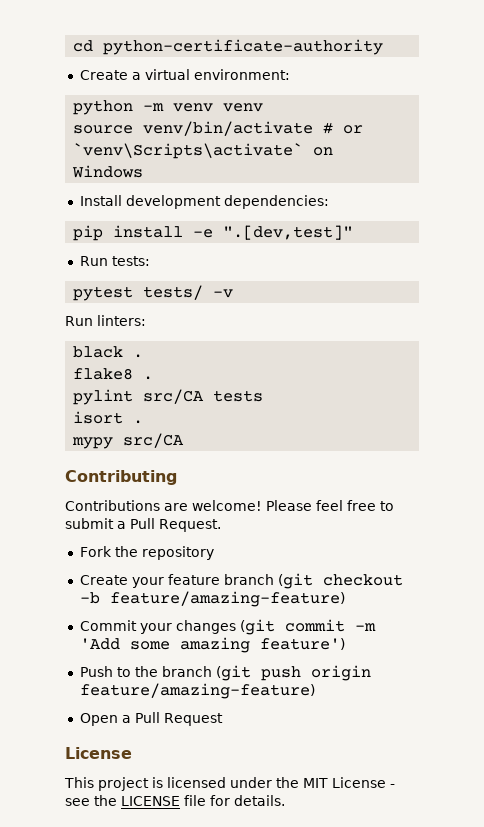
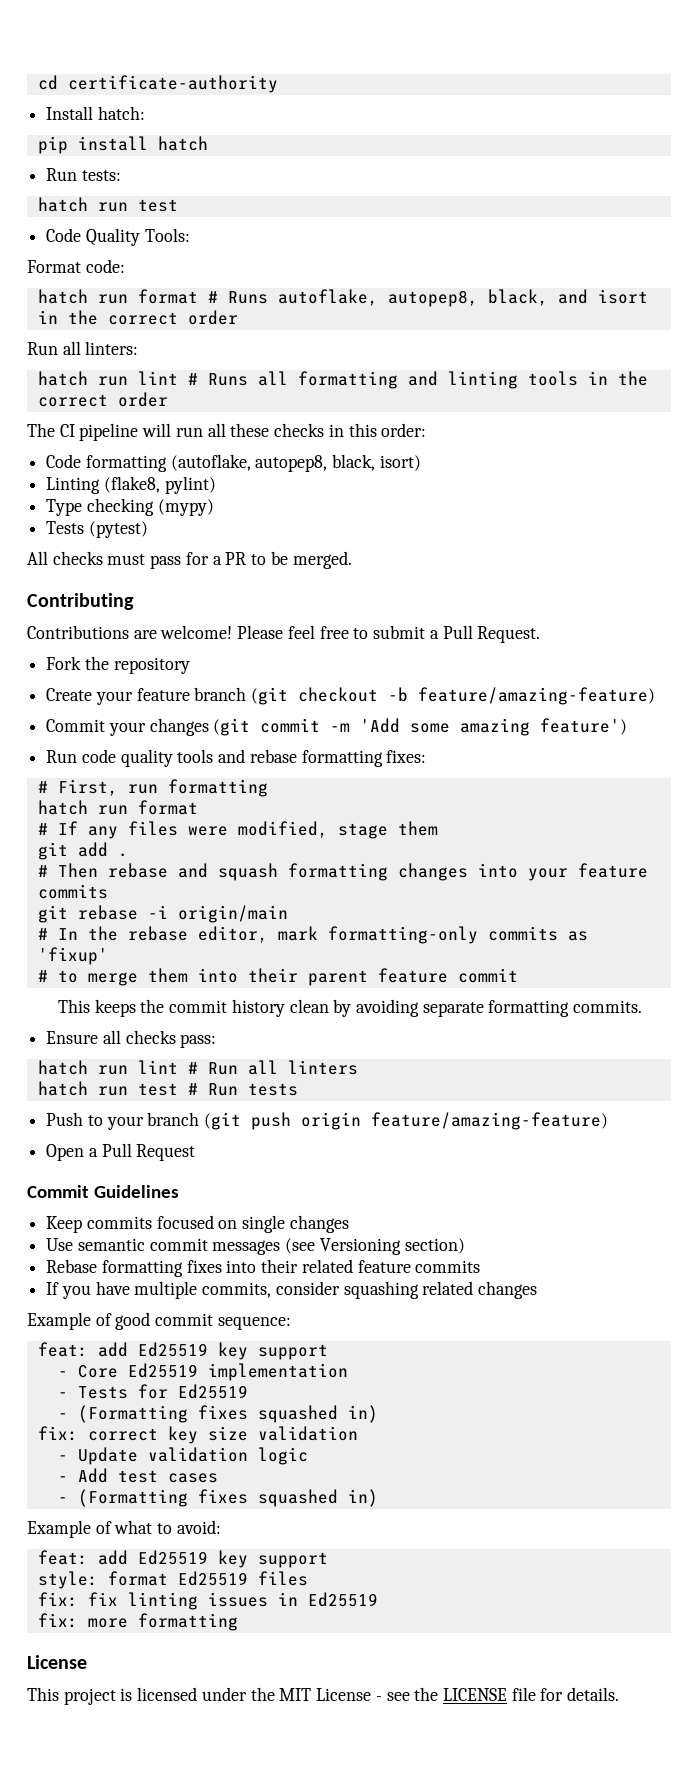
- cd python-certificate-authority
- Create a virtual environment:
- python -m venv venv
- source venv/bin/activate # or `venv\Scripts\activate` on Windows
+ cd certificate-authority
- Install development dependencies:
+ Install hatch:
- pip install -e ".[dev,test]"
+ pip install hatch
  Run tests:
- pytest tests/ -v
- Run linters:
+ hatch run test
+ Code Quality Tools:
+ Format code:
+ hatch run format # Runs autoflake, autopep8, black, and isort in the correct order
+ Run all linters:
- black .
- flake8 .
- pylint src/CA tests
- isort .
- mypy src/CA
+ hatch run lint # Runs all formatting and linting tools in the correct order
+ The CI pipeline will run all these checks in this order:
+ Code formatting (autoflake, autopep8, black, isort)
+ Linting (flake8, pylint)
+ Type checking (mypy)
+ Tests (pytest)
+ All checks must pass for a PR to be merged.
+ Run code quality tools and rebase formatting fixes:
+ # First, run formatting
+ hatch run format
+ # If any files were modified, stage them
+ git add .
+ # Then rebase and squash formatting changes into your feature commits
+ git rebase -i origin/main
+ # In the rebase editor, mark formatting-only commits as 'fixup'
+ # to merge them into their parent feature commit
+ This keeps the commit history clean by avoiding separate formatting commits.
+ Ensure all checks pass:
+ hatch run lint # Run all linters
+ hatch run test # Run tests
- Push to the branch (git push origin feature/amazing-feature)
+ Push to your branch (git push origin feature/amazing-feature)
+ Commit Guidelines
+ Keep commits focused on single changes
+ Use semantic commit messages (see Versioning section)
+ Rebase formatting fixes into their related feature commits
+ If you have multiple commits, consider squashing related changes
+ Example of good commit sequence:
+ feat: add Ed25519 key support
+ - Core Ed25519 implementation
+ - Tests for Ed25519
+ - (Formatting fixes squashed in)
+ fix: correct key size validation
+ - Update validation logic
+ - Add test cases
+ - (Formatting fixes squashed in)
+ Example of what to avoid:
+ feat: add Ed25519 key support
+ style: format Ed25519 files
+ fix: fix linting issues in Ed25519
+ fix: more formatting

